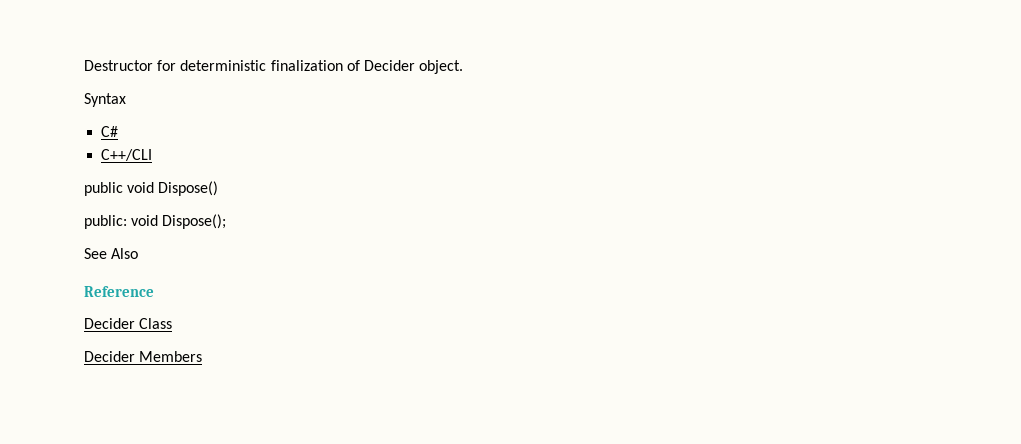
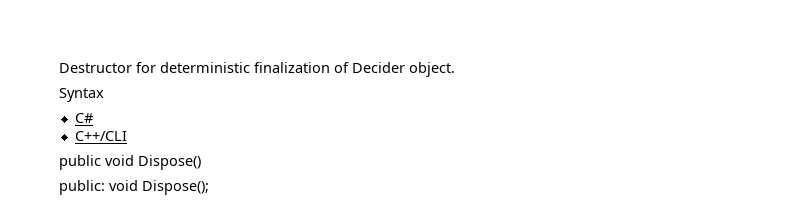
- See Also
- Reference
- Decider Class
- Decider Members

